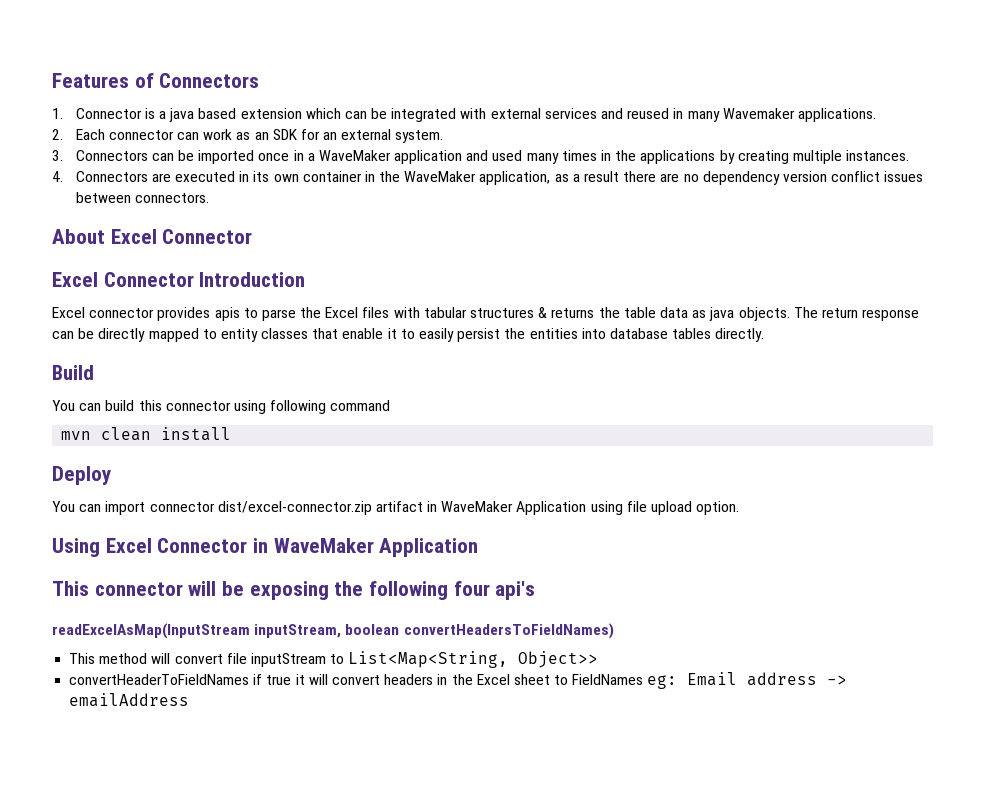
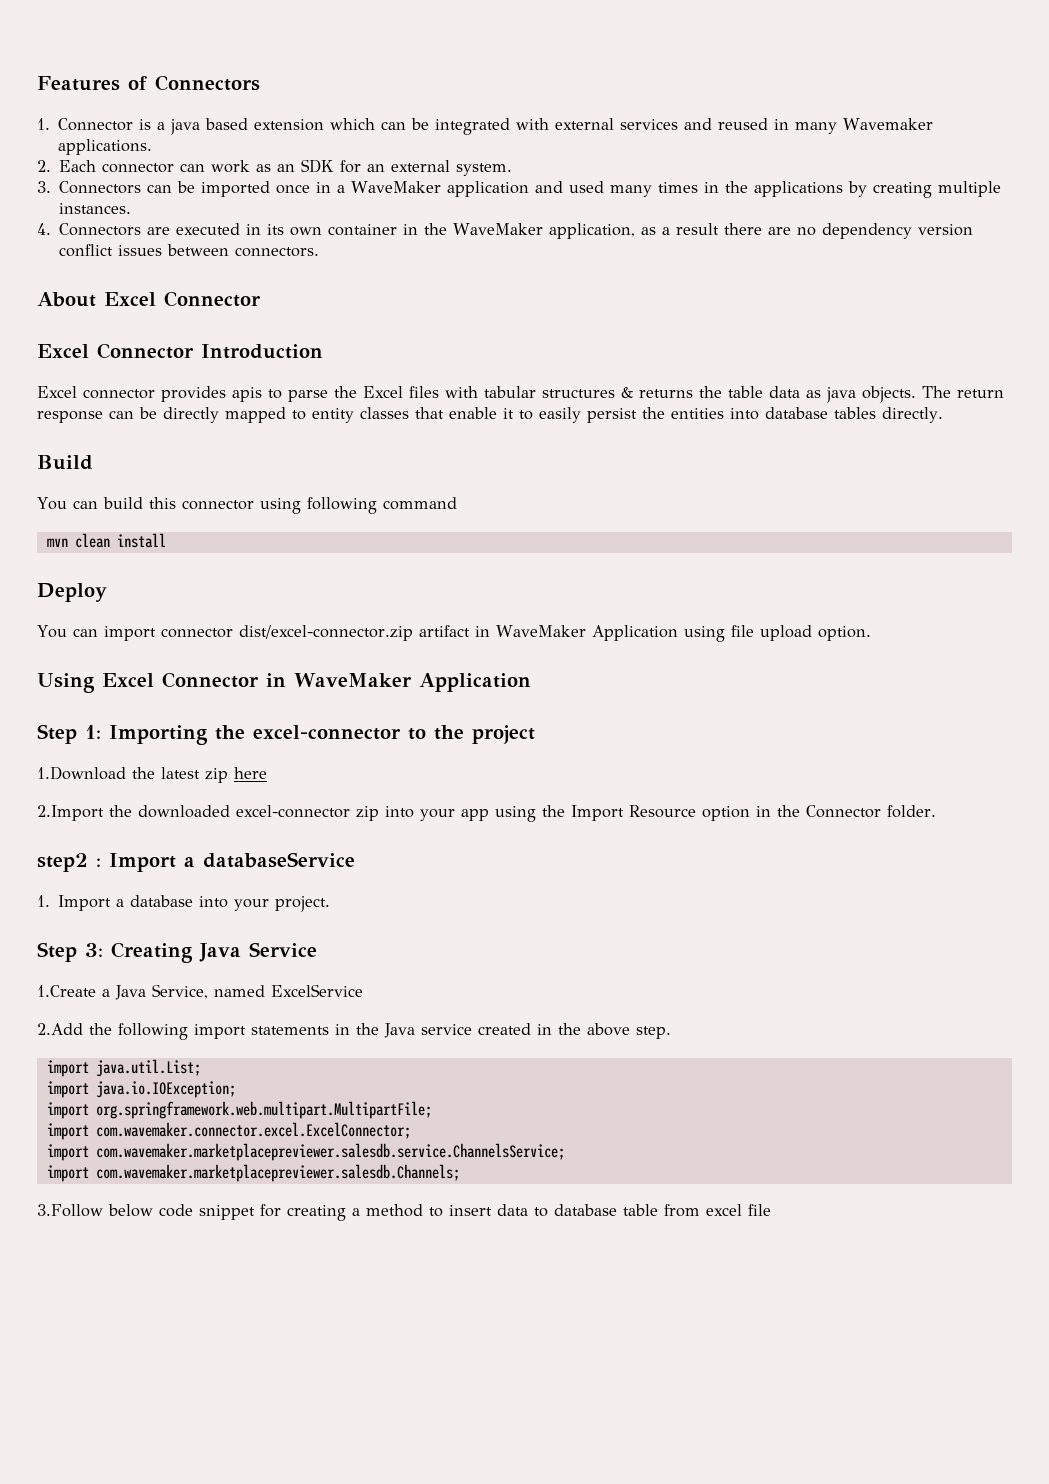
- This connector will be exposing the following four api's
- readExcelAsMap(InputStream inputStream, boolean convertHeadersToFieldNames)
- This method will convert file inputStream to List<Map<String, Object>>
- convertHeaderToFieldNames if true it will convert headers in the Excel sheet to FieldNames eg: Email address -> emailAddress
+ Step 1: Importing the excel-connector to the project
+ 1.Download the latest zip here
+ 2.Import the downloaded excel-connector zip into your app using the Import Resource option in the Connector folder.
+ step2 : Import a databaseService
+ 1. Import a database into your project.
+ Step 3: Creating Java Service
+ 1.Create a Java Service, named ExcelService
+ 2.Add the following import statements in the Java service created in the above step.
+ import java.util.List;
+ import java.io.IOException;
+ import org.springframework.web.multipart.MultipartFile;
+ import com.wavemaker.connector.excel.ExcelConnector;
+ import com.wavemaker.marketplacepreviewer.salesdb.service.ChannelsService;
+ import com.wavemaker.marketplacepreviewer.salesdb.Channels;
+ 3.Follow below code snippet for creating a method to insert data to database table from excel file

